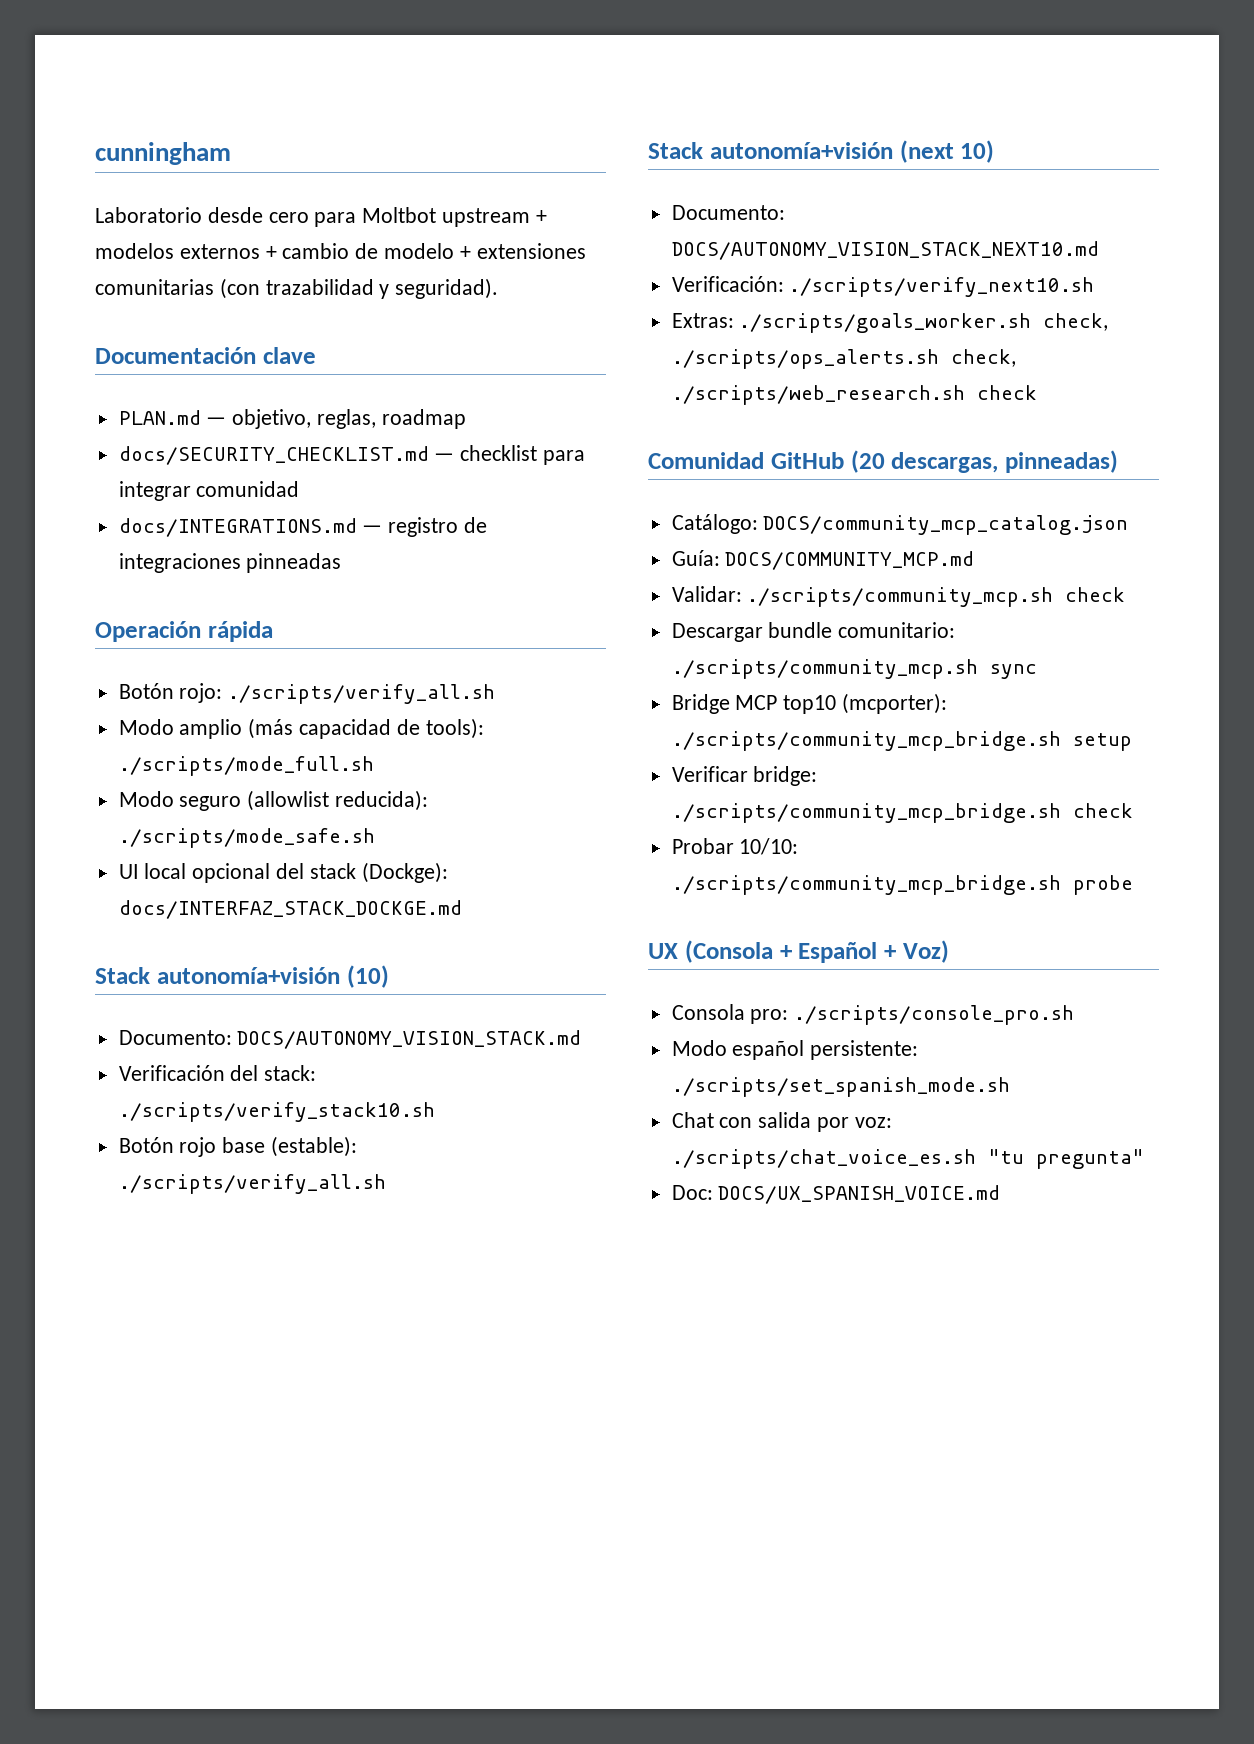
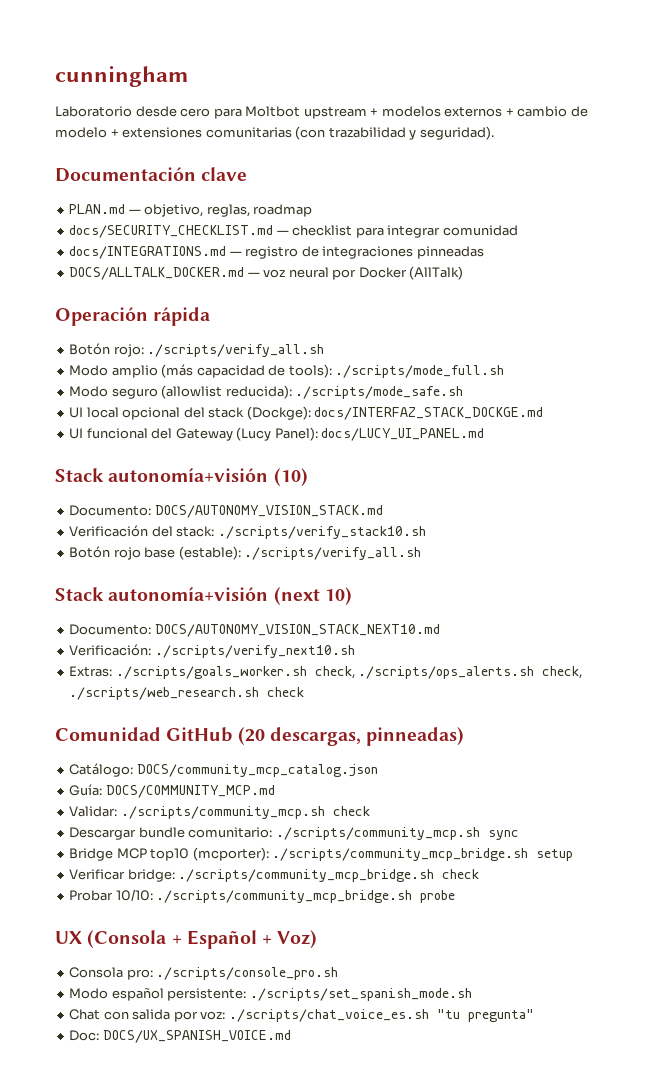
+ DOCS/ALLTALK_DOCKER.md — voz neural por Docker (AllTalk)
+ UI funcional del Gateway (Lucy Panel): docs/LUCY_UI_PANEL.md

